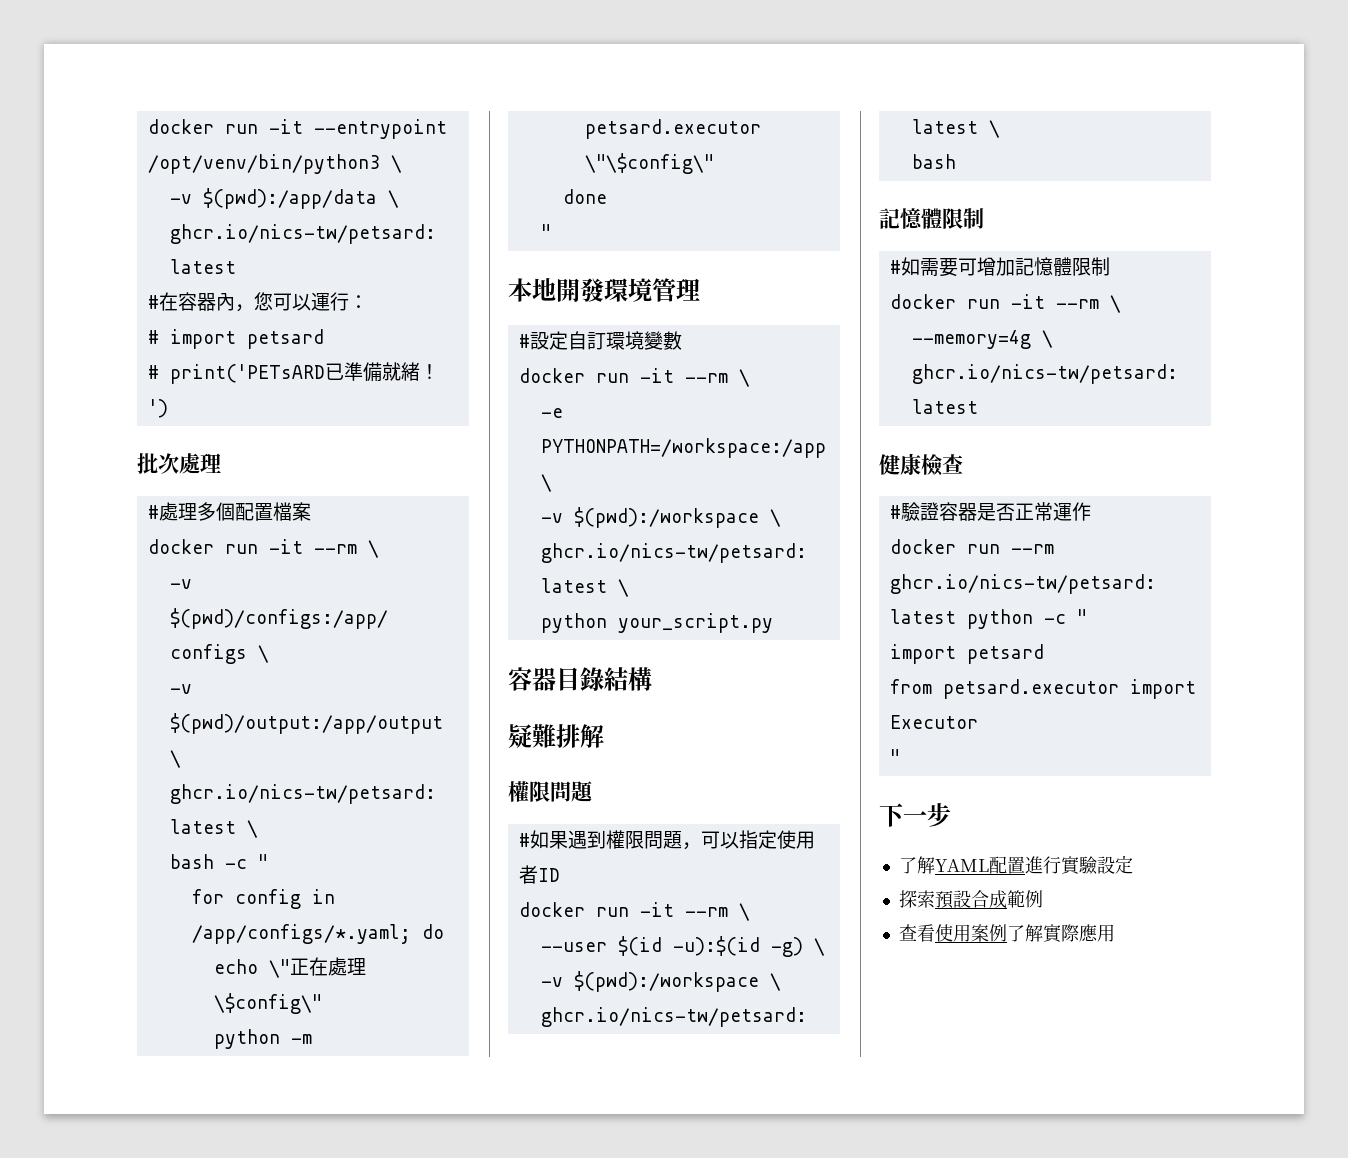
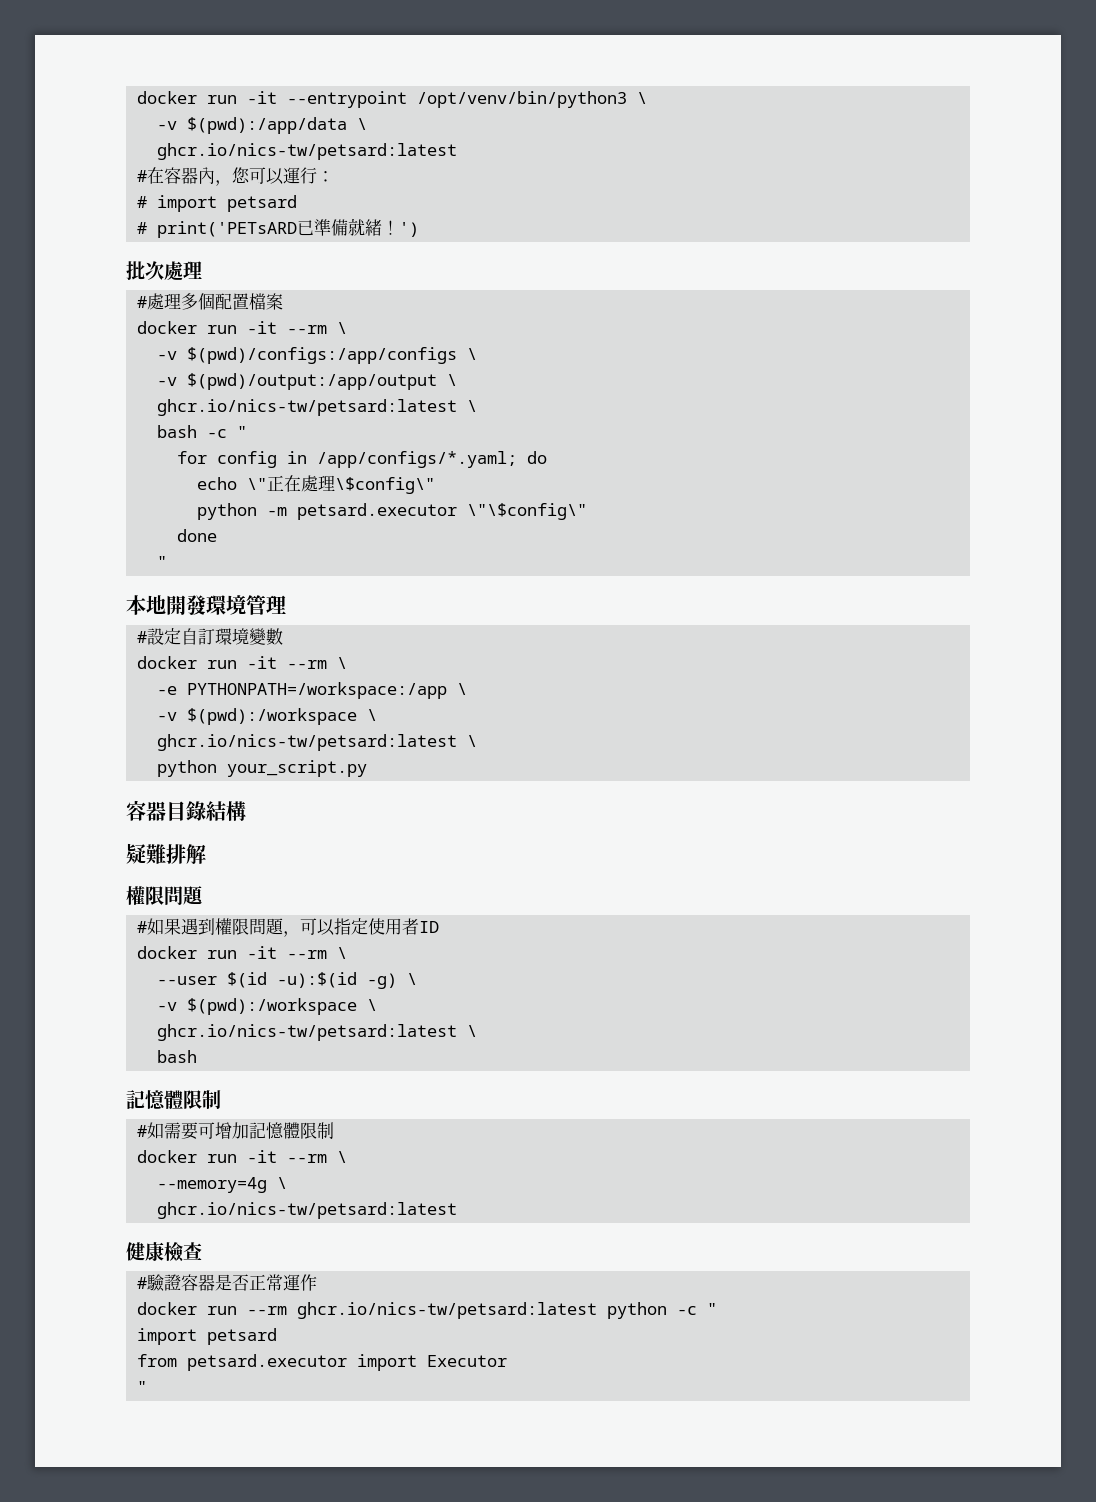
- 下一步
- 了解YAML配置進行實驗設定
- 探索預設合成範例
- 查看使用案例了解實際應用

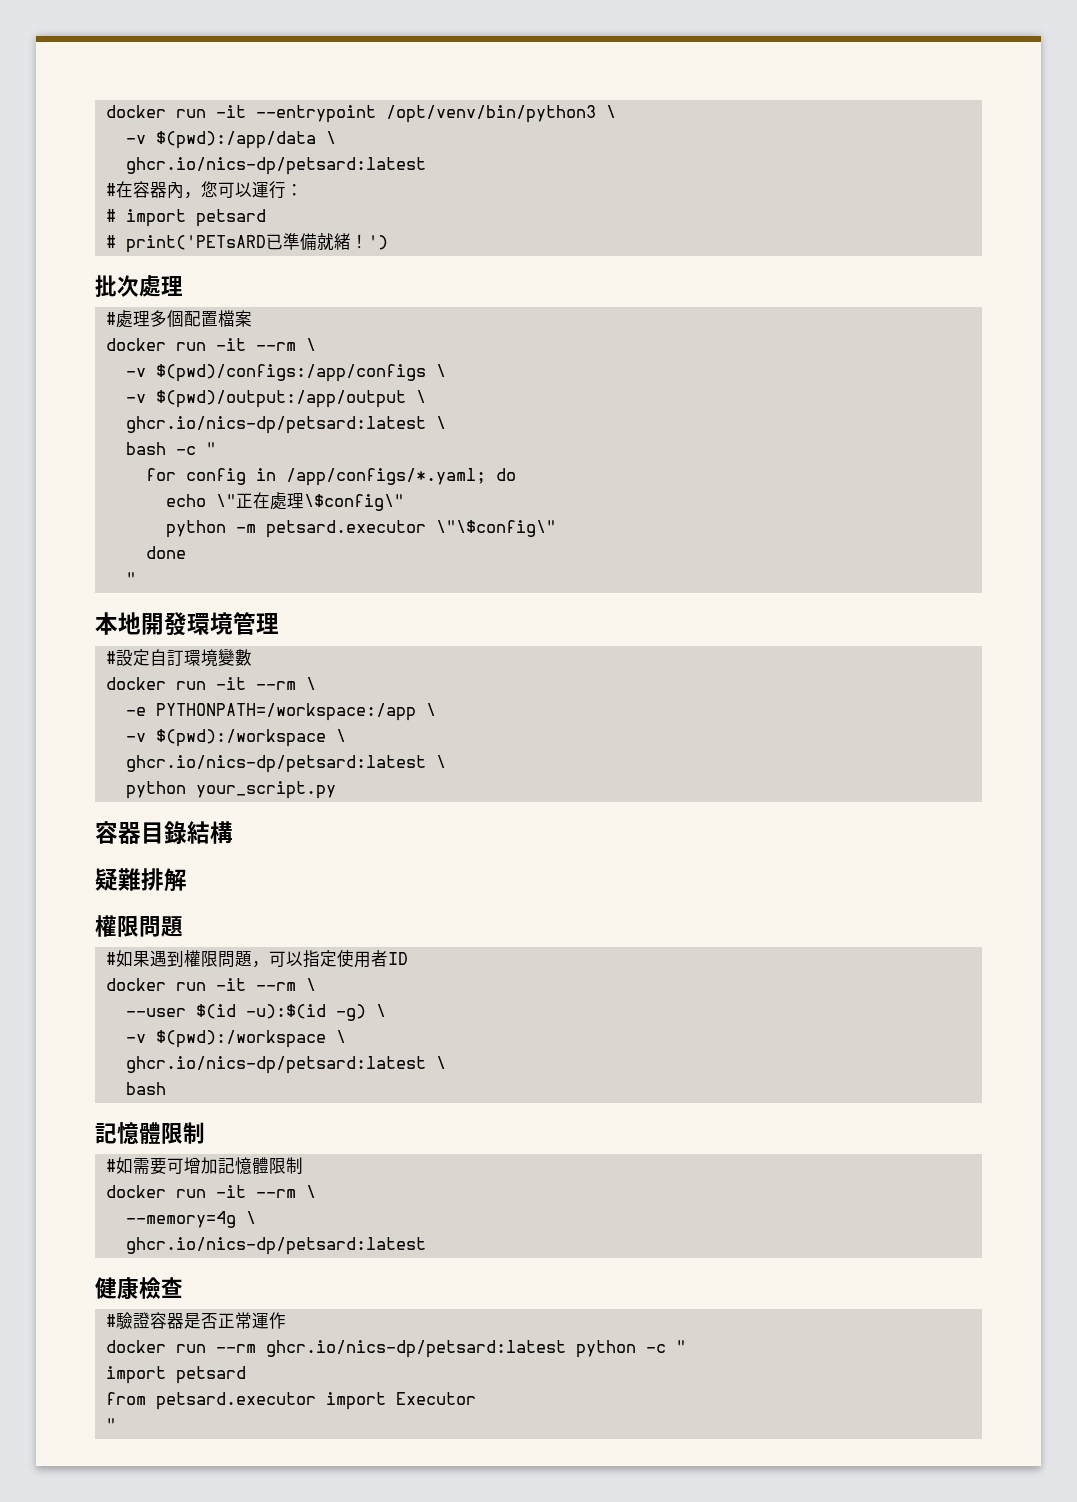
  -v $(pwd):/app/data \
- ghcr.io/nics-tw/petsard:latest
+ ghcr.io/nics-dp/petsard:latest
  -v $(pwd)/output:/app/output \
- ghcr.io/nics-tw/petsard:latest \
+ ghcr.io/nics-dp/petsard:latest \
  -e PYTHONPATH=/workspace:/app \
  -v $(pwd):/workspace \
- ghcr.io/nics-tw/petsard:latest \
+ ghcr.io/nics-dp/petsard:latest \
  --user $(id -u):$(id -g) \
  -v $(pwd):/workspace \
- ghcr.io/nics-tw/petsard:latest \
+ ghcr.io/nics-dp/petsard:latest \
  --memory=4g \
- ghcr.io/nics-tw/petsard:latest
+ ghcr.io/nics-dp/petsard:latest
- docker run --rm ghcr.io/nics-tw/petsard:latest python -c "
+ docker run --rm ghcr.io/nics-dp/petsard:latest python -c "

